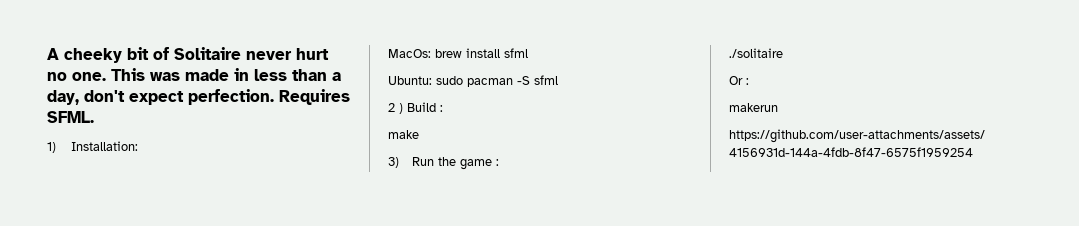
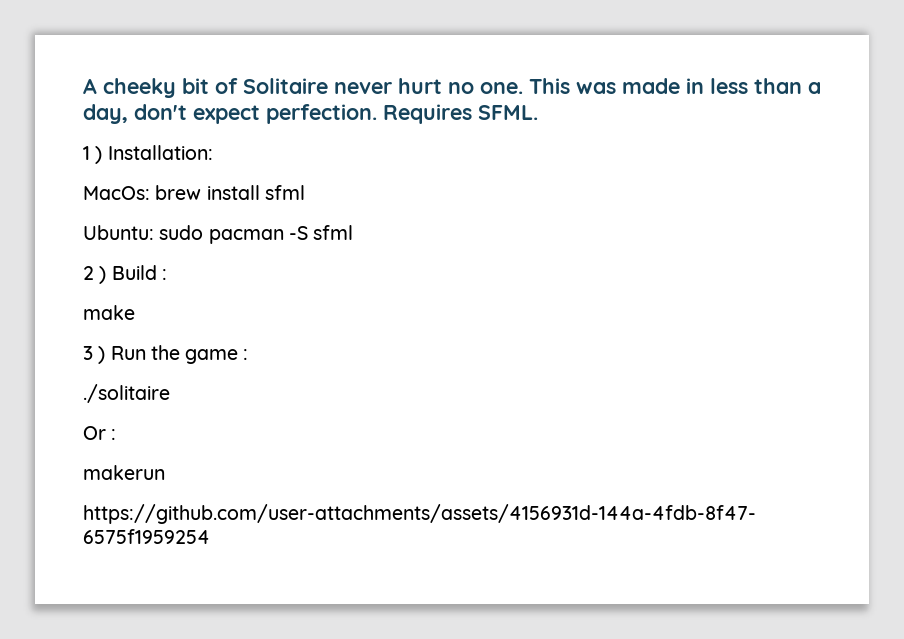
- 1) Installation:
+ 1 ) Installation:
- 3) Run the game :
+ 3 ) Run the game :

